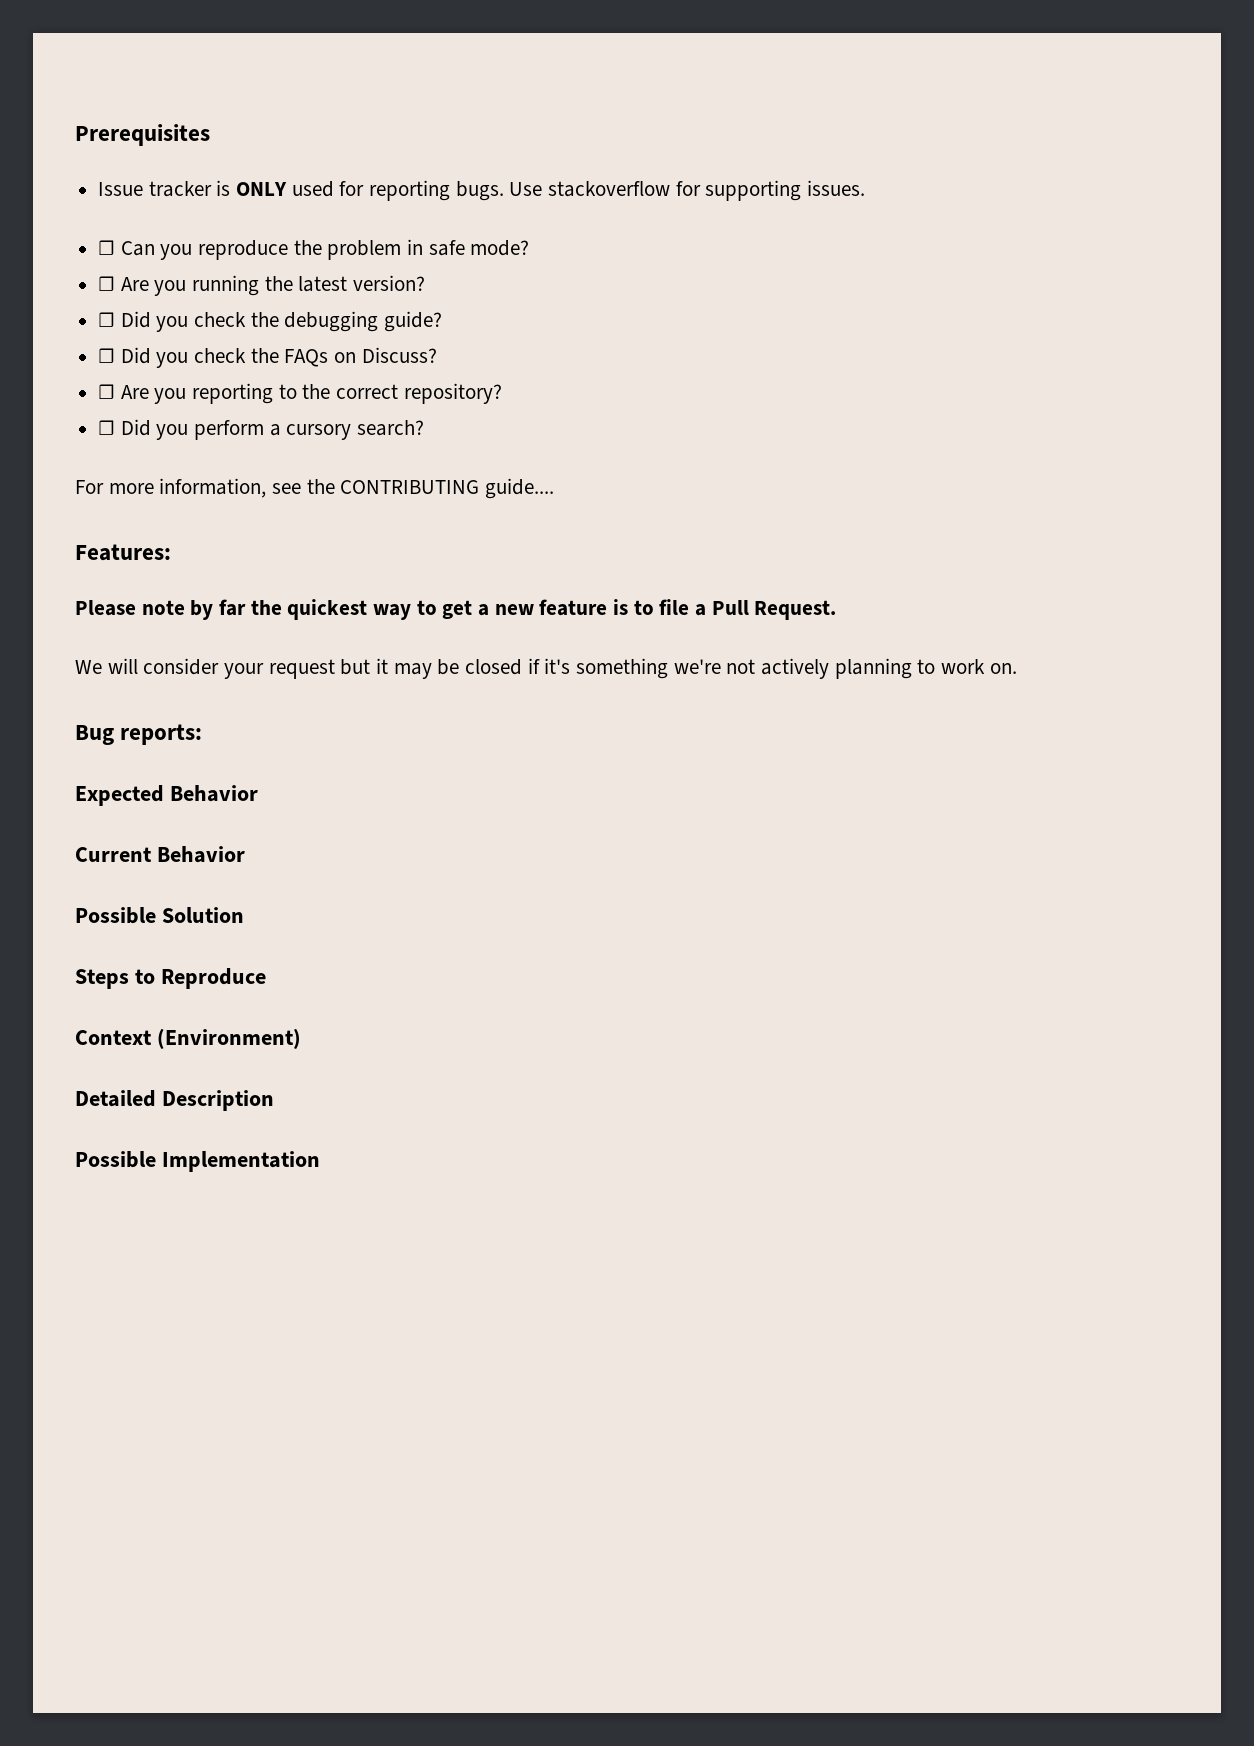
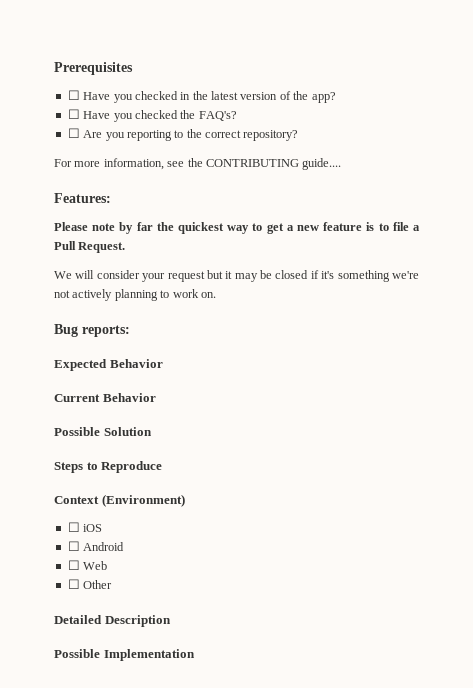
- Issue tracker is ONLY used for reporting bugs. Use stackoverflow for supporting issues.
- ☐ Can you reproduce the problem in safe mode?
- ☐ Are you running the latest version?
- ☐ Did you check the debugging guide?
- ☐ Did you check the FAQs on Discuss?
+ ☐ Have you checked in the latest version of the app?
+ ☐ Have you checked the FAQ's?
- ☐ Did you perform a cursory search?
+ ☐ iOS
+ ☐ Android
+ ☐ Web
+ ☐ Other

